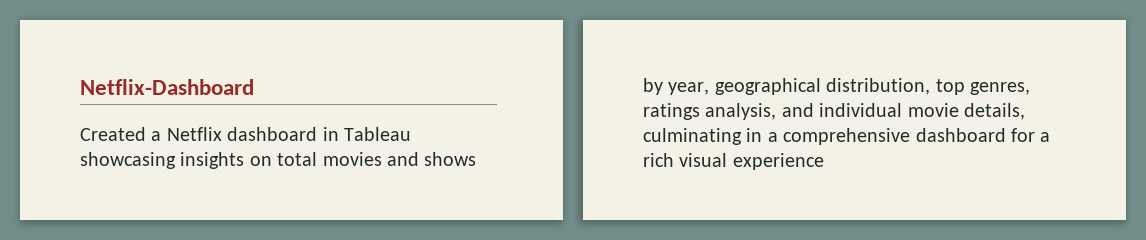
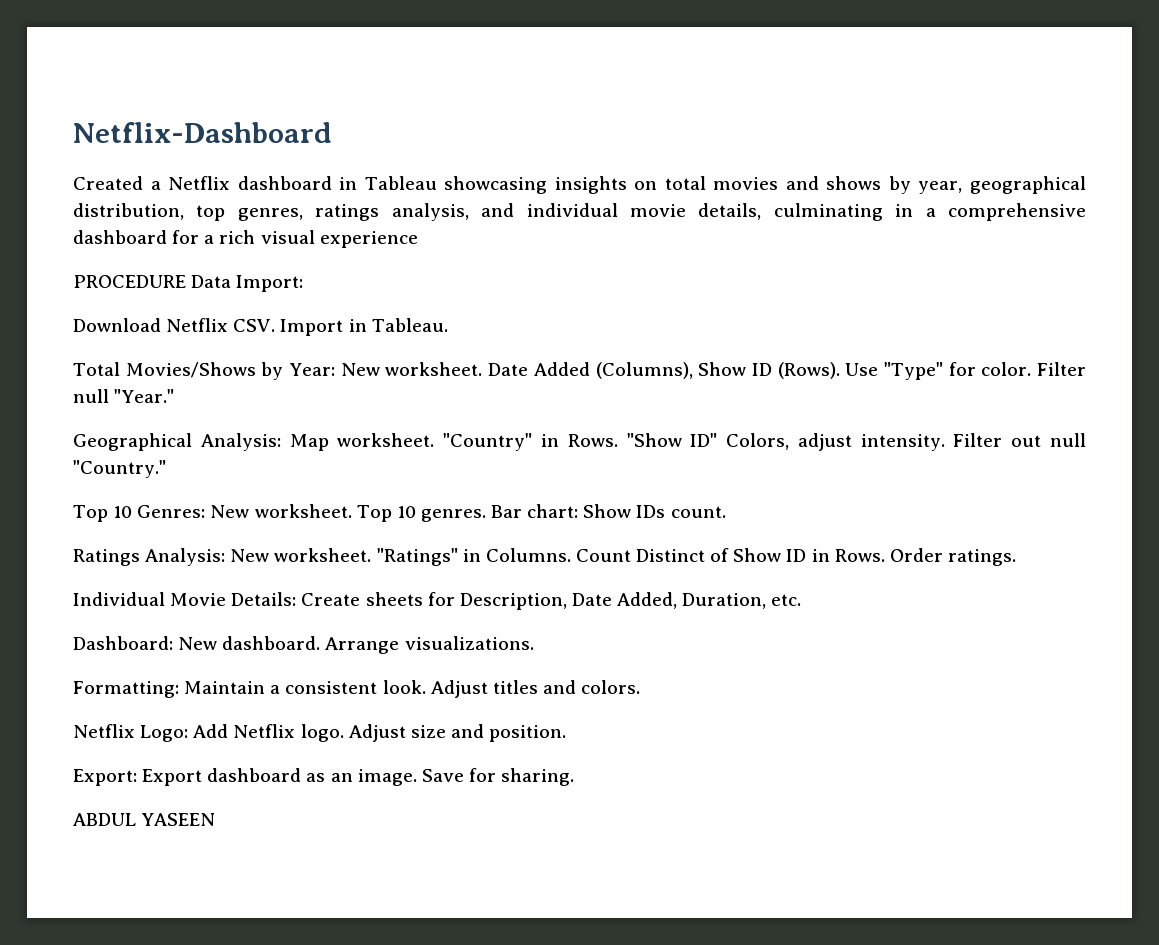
+ PROCEDURE Data Import:
+ Download Netflix CSV. Import in Tableau.
+ Total Movies/Shows by Year: New worksheet. Date Added (Columns), Show ID (Rows). Use "Type" for color. Filter null "Year."
+ Geographical Analysis: Map worksheet. "Country" in Rows. "Show ID" Colors, adjust intensity. Filter out null "Country."
+ Top 10 Genres: New worksheet. Top 10 genres. Bar chart: Show IDs count.
+ Ratings Analysis: New worksheet. "Ratings" in Columns. Count Distinct of Show ID in Rows. Order ratings.
+ Individual Movie Details: Create sheets for Description, Date Added, Duration, etc.
+ Dashboard: New dashboard. Arrange visualizations.
+ Formatting: Maintain a consistent look. Adjust titles and colors.
+ Netflix Logo: Add Netflix logo. Adjust size and position.
+ Export: Export dashboard as an image. Save for sharing.
+ ABDUL YASEEN

